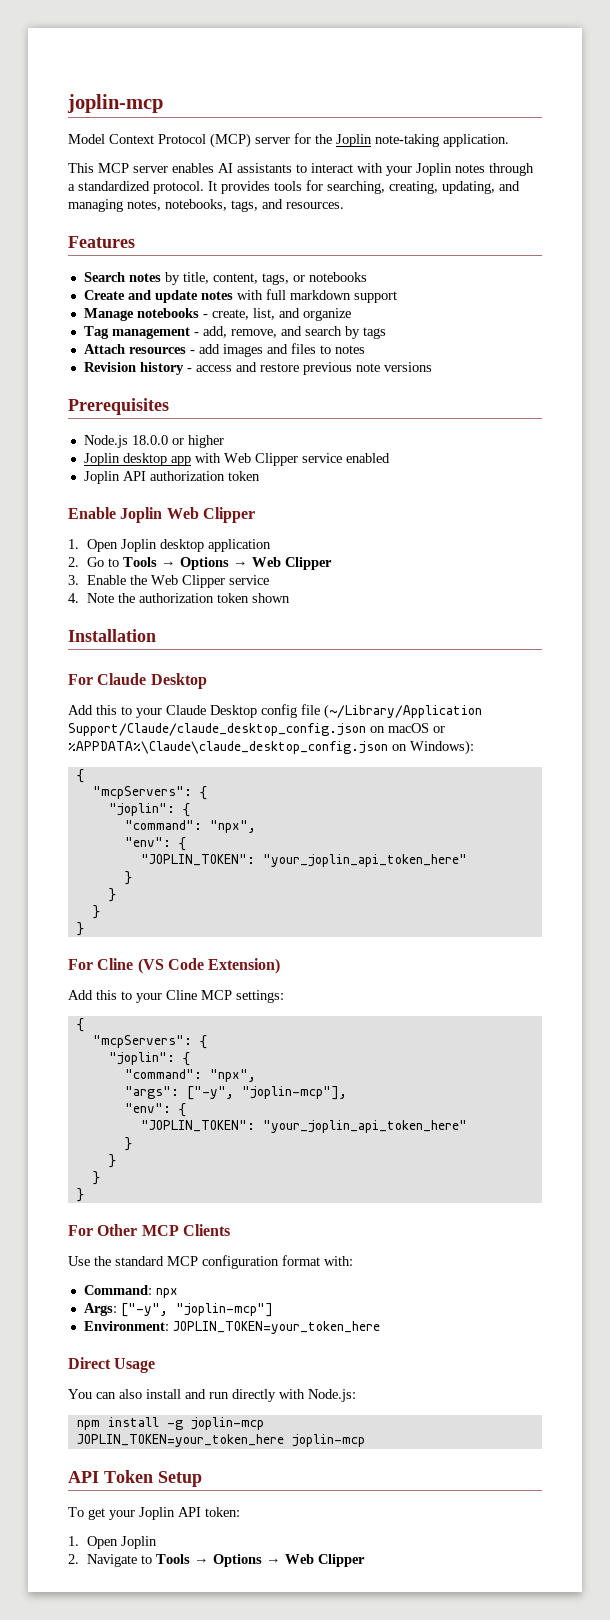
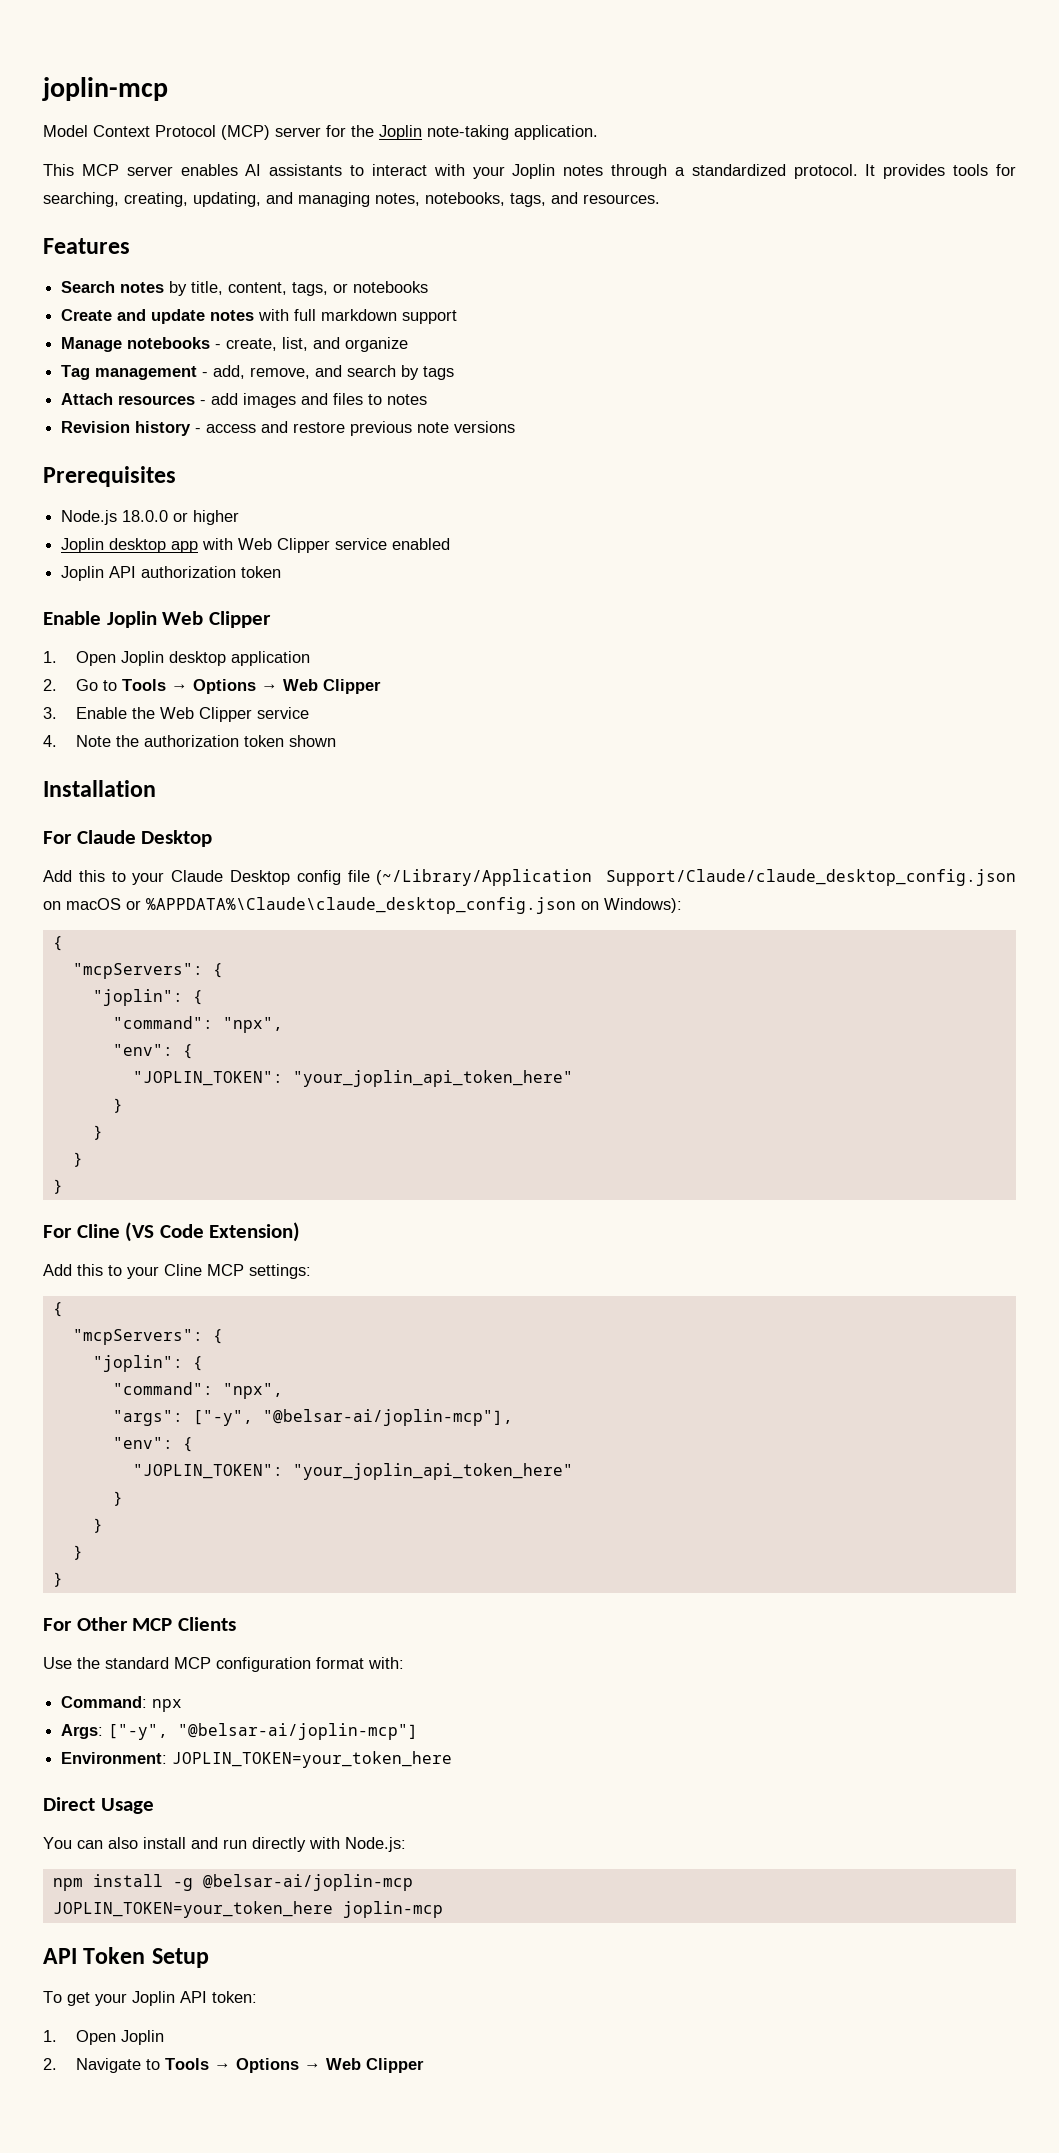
- "args": ["-y", "joplin-mcp"],
+ "args": ["-y", "@belsar-ai/joplin-mcp"],
- Args: ["-y", "joplin-mcp"]
+ Args: ["-y", "@belsar-ai/joplin-mcp"]
- npm install -g joplin-mcp
+ npm install -g @belsar-ai/joplin-mcp

